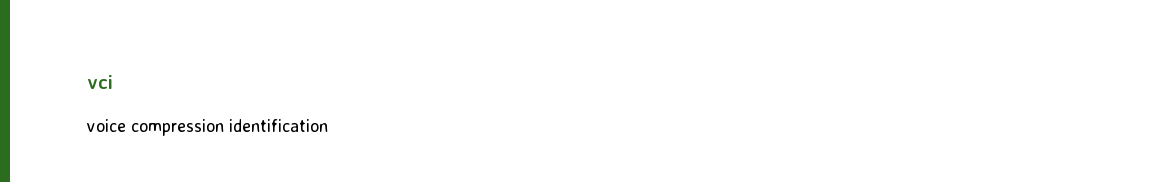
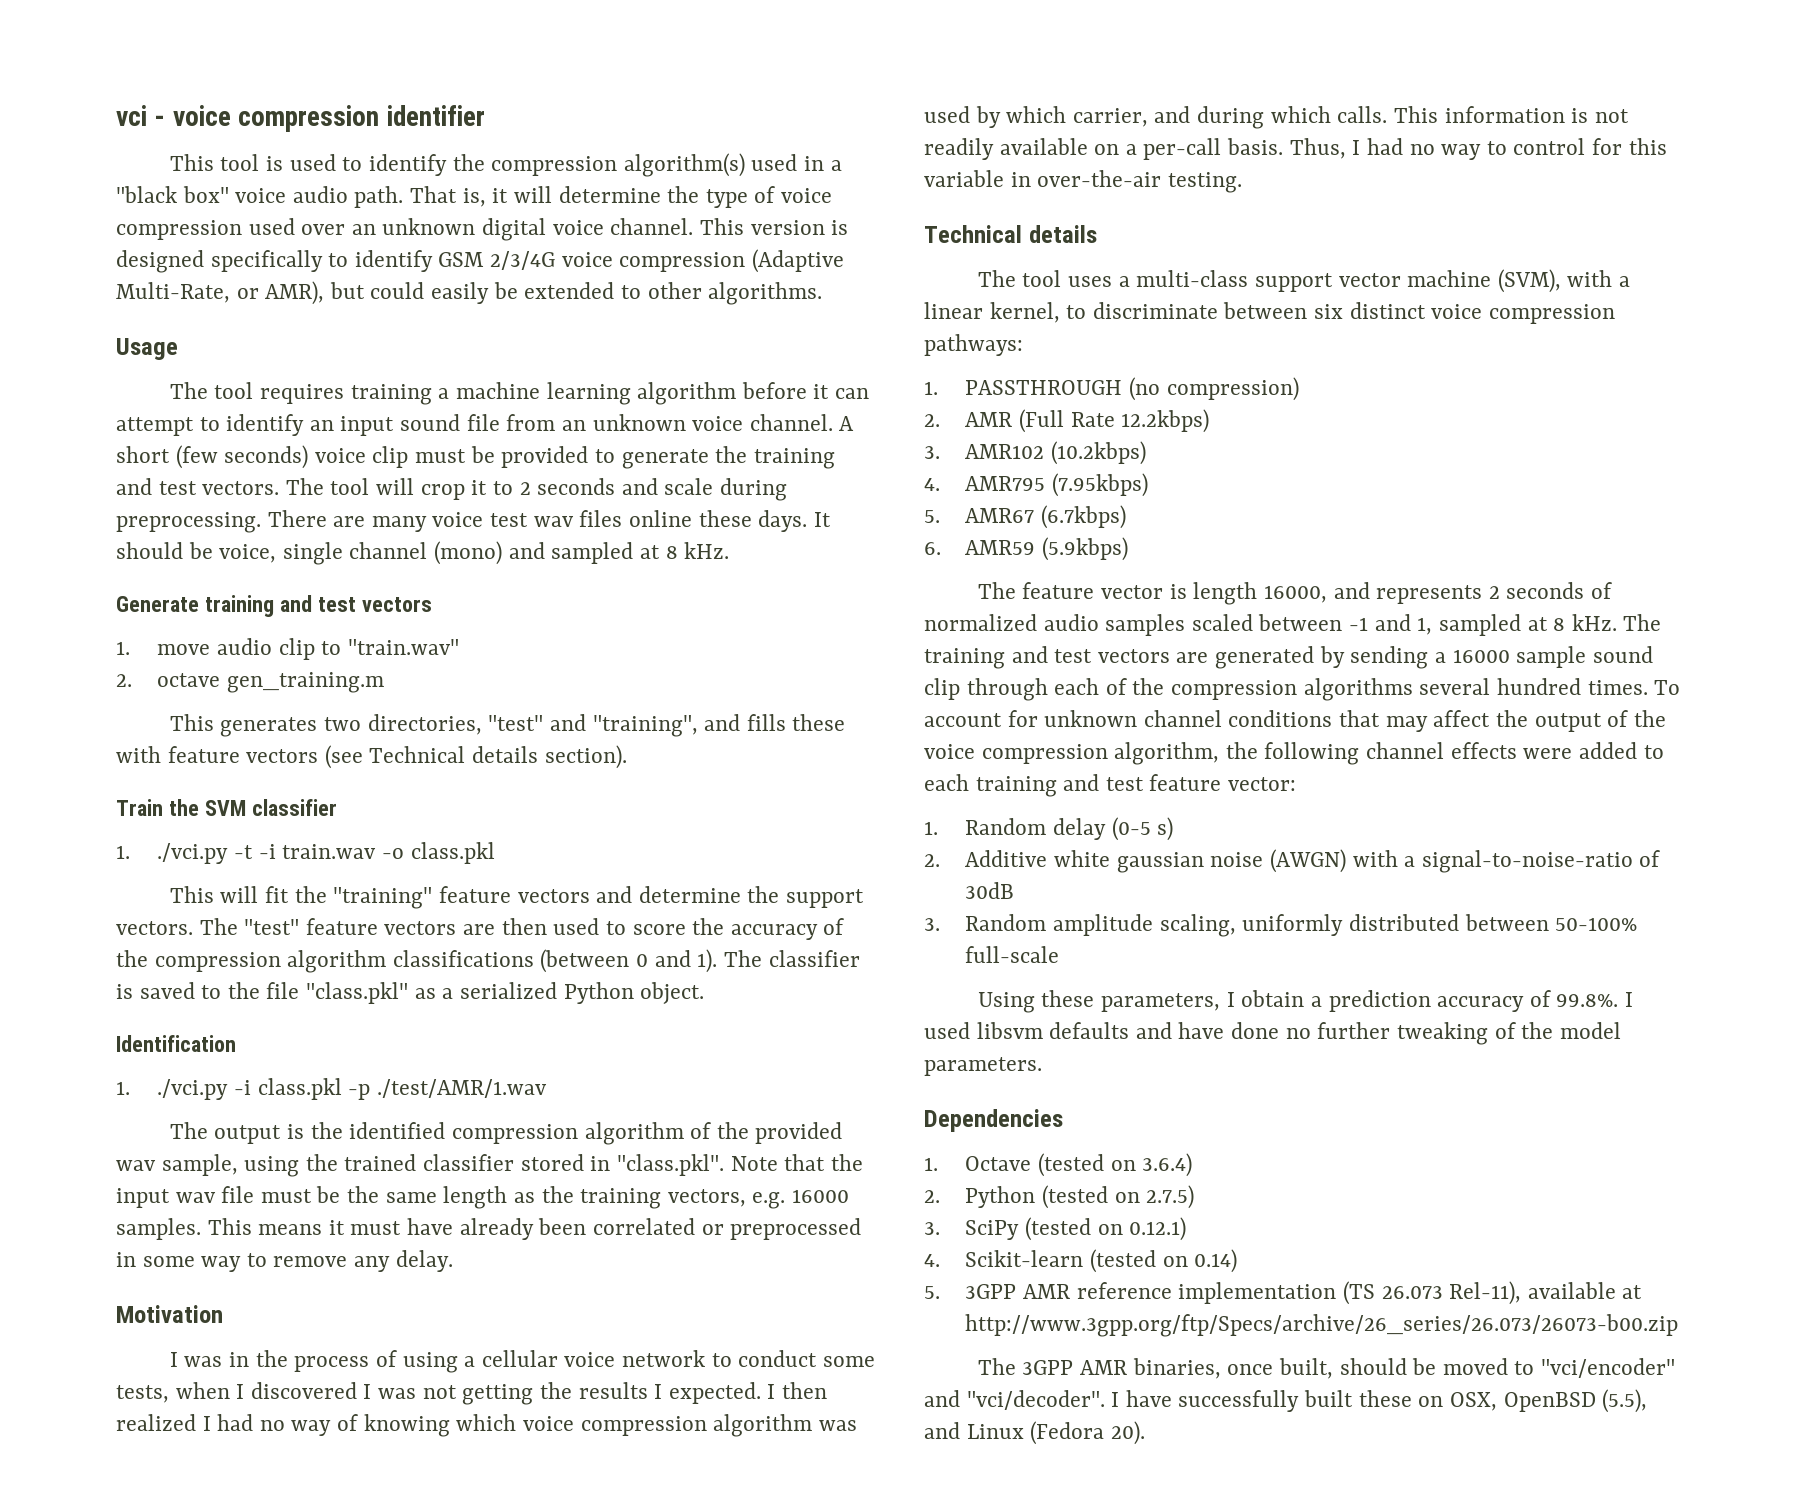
- vci
- voice compression identification
+ vci - voice compression identifier
+ This tool is used to identify the compression algorithm(s) used in a "black box" voice audio path. That is, it will determine the type of voice compression used over an unknown digital voice channel. This version is designed specifically to identify GSM 2/3/4G voice compression (Adaptive Multi-Rate, or AMR), but could easily be extended to other algorithms.
+ Usage
+ The tool requires training a machine learning algorithm before it can attempt to identify an input sound file from an unknown voice channel. A short (few seconds) voice clip must be provided to generate the training and test vectors. The tool will crop it to 2 seconds and scale during preprocessing. There are many voice test wav files online these days. It should be voice, single channel (mono) and sampled at 8 kHz.
+ Generate training and test vectors
+ 1. move audio clip to "train.wav"
+ 2. octave gen_training.m
+ This generates two directories, "test" and "training", and fills these with feature vectors (see Technical details section).
+ Train the SVM classifier
+ 1. ./vci.py -t -i train.wav -o class.pkl
+ This will fit the "training" feature vectors and determine the support vectors. The "test" feature vectors are then used to score the accuracy of the compression algorithm classifications (between 0 and 1). The classifier is saved to the file "class.pkl" as a serialized Python object.
+ Identification
+ 1. ./vci.py -i class.pkl -p ./test/AMR/1.wav
+ The output is the identified compression algorithm of the provided wav sample, using the trained classifier stored in "class.pkl". Note that the input wav file must be the same length as the training vectors, e.g. 16000 samples. This means it must have already been correlated or preprocessed in some way to remove any delay.
+ Motivation
+ I was in the process of using a cellular voice network to conduct some tests, when I discovered I was not getting the results I expected. I then realized I had no way of knowing which voice compression algorithm was used by which carrier, and during which calls. This information is not readily available on a per-call basis. Thus, I had no way to control for this variable in over-the-air testing.
+ Technical details
+ The tool uses a multi-class support vector machine (SVM), with a linear kernel, to discriminate between six distinct voice compression pathways:
+ 1. PASSTHROUGH (no compression)
+ 2. AMR (Full Rate 12.2kbps)
+ 3. AMR102 (10.2kbps)
+ 4. AMR795 (7.95kbps)
+ 5. AMR67 (6.7kbps)
+ 6. AMR59 (5.9kbps)
+ The feature vector is length 16000, and represents 2 seconds of normalized audio samples scaled between -1 and 1, sampled at 8 kHz. The training and test vectors are generated by sending a 16000 sample sound clip through each of the compression algorithms several hundred times. To account for unknown channel conditions that may affect the output of the voice compression algorithm, the following channel effects were added to each training and test feature vector:
+ 1. Random delay (0-5 s)
+ 2. Additive white gaussian noise (AWGN) with a signal-to-noise-ratio of 30dB
+ 3. Random amplitude scaling, uniformly distributed between 50-100% full-scale
+ Using these parameters, I obtain a prediction accuracy of 99.8%. I used libsvm defaults and have done no further tweaking of the model parameters.
+ Dependencies
+ 1. Octave (tested on 3.6.4)
+ 2. Python (tested on 2.7.5)
+ 3. SciPy (tested on 0.12.1)
+ 4. Scikit-learn (tested on 0.14)
+ 5. 3GPP AMR reference implementation (TS 26.073 Rel-11), available at http://www.3gpp.org/ftp/Specs/archive/26_series/26.073/26073-b00.zip
+ The 3GPP AMR binaries, once built, should be moved to "vci/encoder" and "vci/decoder". I have successfully built these on OSX, OpenBSD (5.5), and Linux (Fedora 20).

